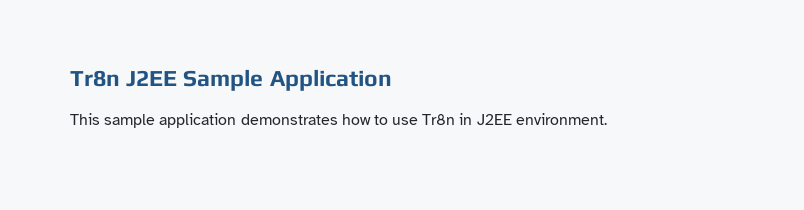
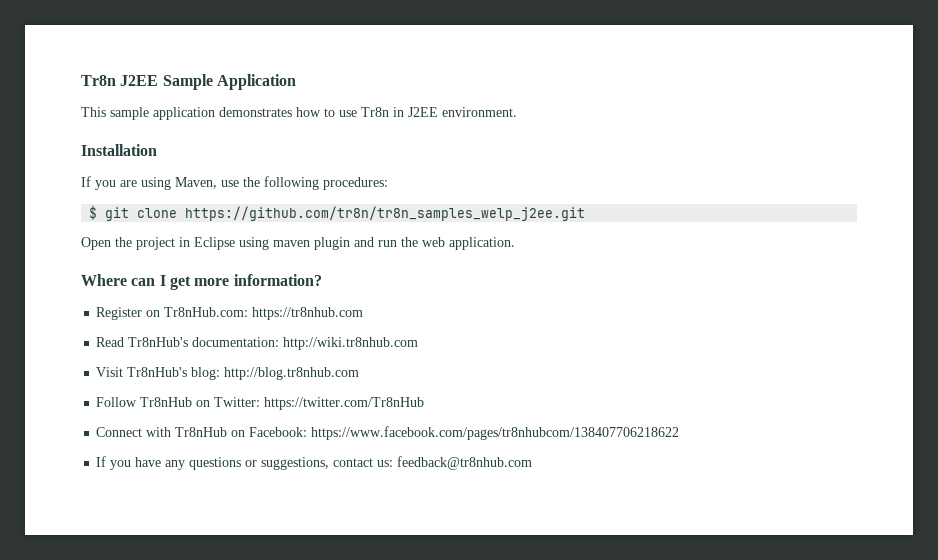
+ Installation
+ If you are using Maven, use the following procedures:
+ $ git clone https://github.com/tr8n/tr8n_samples_welp_j2ee.git
+ Open the project in Eclipse using maven plugin and run the web application.
+ Where can I get more information?
+ Register on Tr8nHub.com: https://tr8nhub.com
+ Read Tr8nHub's documentation: http://wiki.tr8nhub.com
+ Visit Tr8nHub's blog: http://blog.tr8nhub.com
+ Follow Tr8nHub on Twitter: https://twitter.com/Tr8nHub
+ Connect with Tr8nHub on Facebook: https://www.facebook.com/pages/tr8nhubcom/138407706218622
+ If you have any questions or suggestions, contact us: feedback@tr8nhub.com

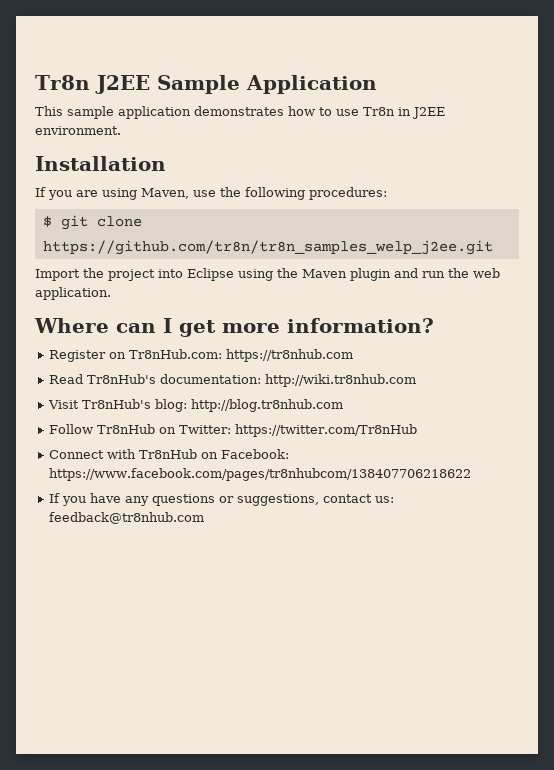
- Open the project in Eclipse using maven plugin and run the web application.
+ Import the project into Eclipse using the Maven plugin and run the web application.

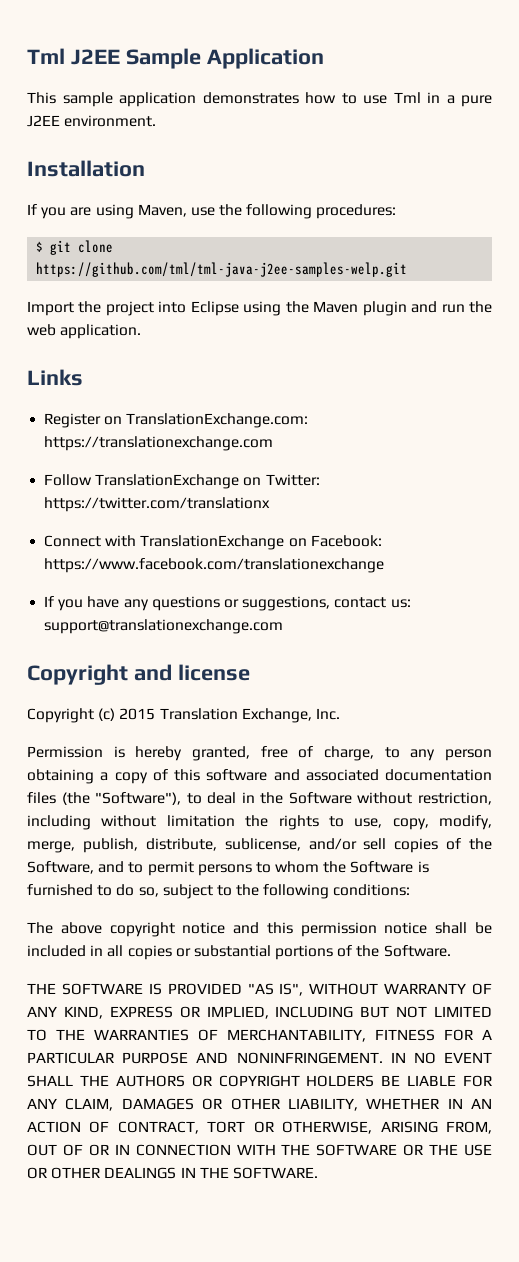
- Tr8n J2EE Sample Application
+ Tml J2EE Sample Application
- This sample application demonstrates how to use Tr8n in J2EE environment.
+ This sample application demonstrates how to use Tml in a pure J2EE environment.
- $ git clone https://github.com/tr8n/tr8n_samples_welp_j2ee.git
+ $ git clone https://github.com/tml/tml-java-j2ee-samples-welp.git
- Where can I get more information?
- Register on Tr8nHub.com: https://tr8nhub.com
- Read Tr8nHub's documentation: http://wiki.tr8nhub.com
- Visit Tr8nHub's blog: http://blog.tr8nhub.com
+ Links
+ Register on TranslationExchange.com: https://translationexchange.com
- Follow Tr8nHub on Twitter: https://twitter.com/Tr8nHub
+ Follow TranslationExchange on Twitter: https://twitter.com/translationx
- Connect with Tr8nHub on Facebook: https://www.facebook.com/pages/tr8nhubcom/138407706218622
+ Connect with TranslationExchange on Facebook: https://www.facebook.com/translationexchange
- If you have any questions or suggestions, contact us: feedback@tr8nhub.com
+ If you have any questions or suggestions, contact us: support@translationexchange.com
+ Copyright and license
+ Copyright (c) 2015 Translation Exchange, Inc.
+ Permission is hereby granted, free of charge, to any person obtaining a copy of this software and associated documentation files (the "Software"), to deal in the Software without restriction, including without limitation the rights to use, copy, modify, merge, publish, distribute, sublicense, and/or sell copies of the Software, and to permit persons to whom the Software is furnished to do so, subject to the following conditions:
+ The above copyright notice and this permission notice shall be included in all copies or substantial portions of the Software.
+ THE SOFTWARE IS PROVIDED "AS IS", WITHOUT WARRANTY OF ANY KIND, EXPRESS OR IMPLIED, INCLUDING BUT NOT LIMITED TO THE WARRANTIES OF MERCHANTABILITY, FITNESS FOR A PARTICULAR PURPOSE AND NONINFRINGEMENT. IN NO EVENT SHALL THE AUTHORS OR COPYRIGHT HOLDERS BE LIABLE FOR ANY CLAIM, DAMAGES OR OTHER LIABILITY, WHETHER IN AN ACTION OF CONTRACT, TORT OR OTHERWISE, ARISING FROM, OUT OF OR IN CONNECTION WITH THE SOFTWARE OR THE USE OR OTHER DEALINGS IN THE SOFTWARE.

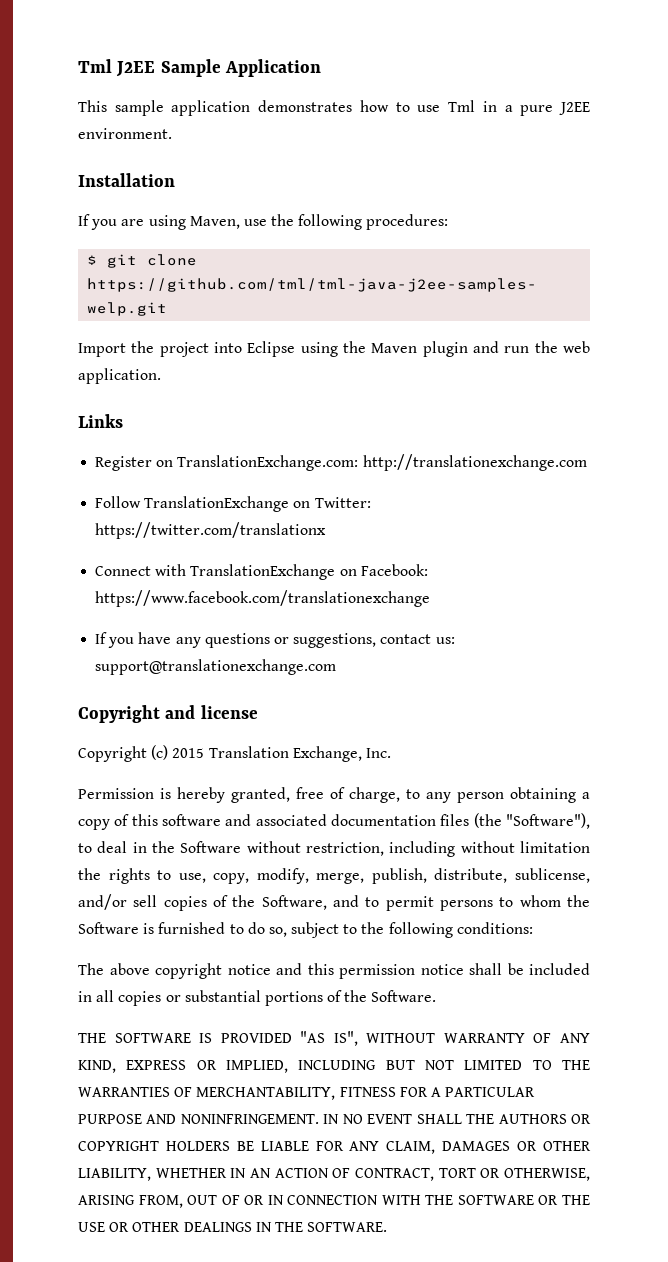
- Register on TranslationExchange.com: https://translationexchange.com
+ Register on TranslationExchange.com: http://translationexchange.com

